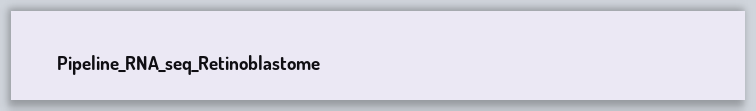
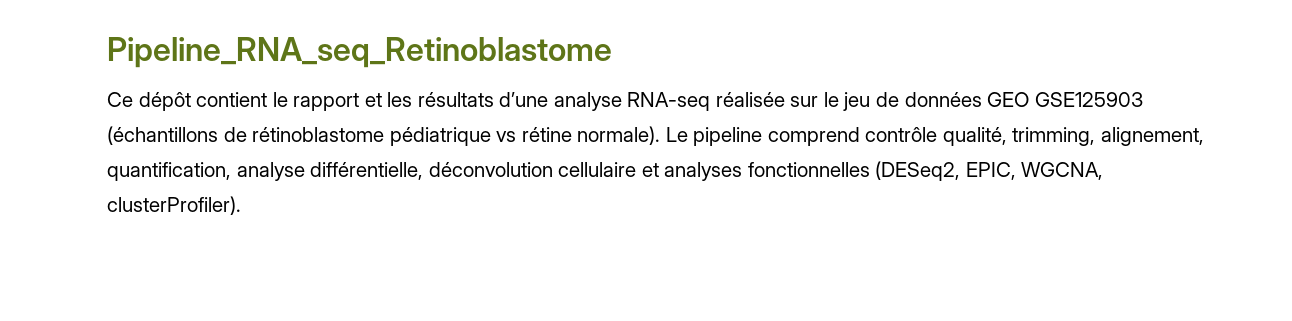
+ Ce dépôt contient le rapport et les résultats d’une analyse RNA-seq réalisée sur le jeu de données GEO GSE125903 (échantillons de rétinoblastome pédiatrique vs rétine normale). Le pipeline comprend contrôle qualité, trimming, alignement, quantification, analyse différentielle, déconvolution cellulaire et analyses fonctionnelles (DESeq2, EPIC, WGCNA, clusterProfiler).

